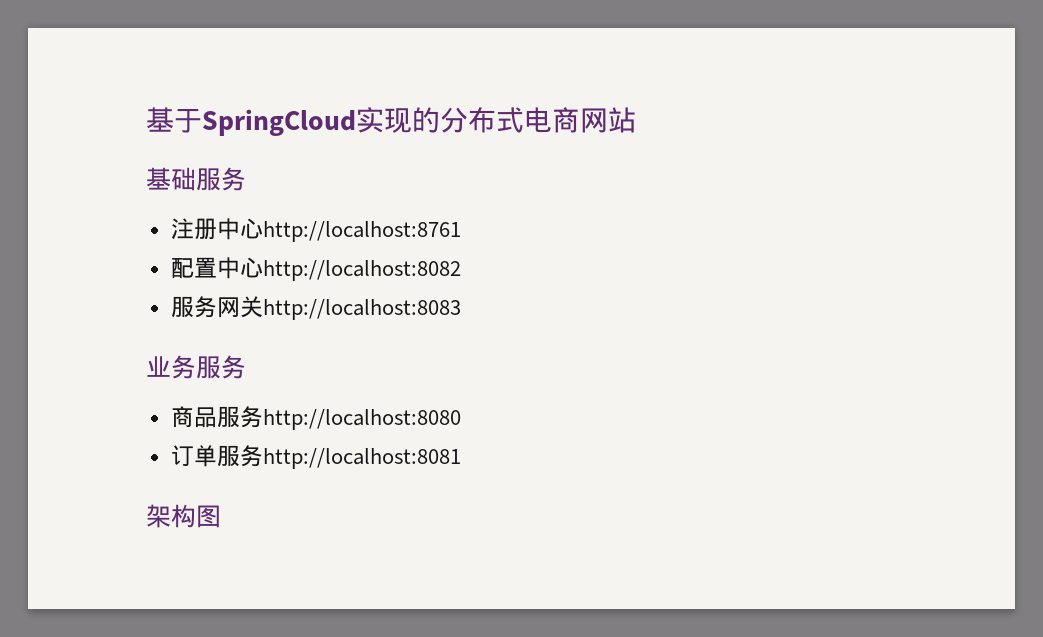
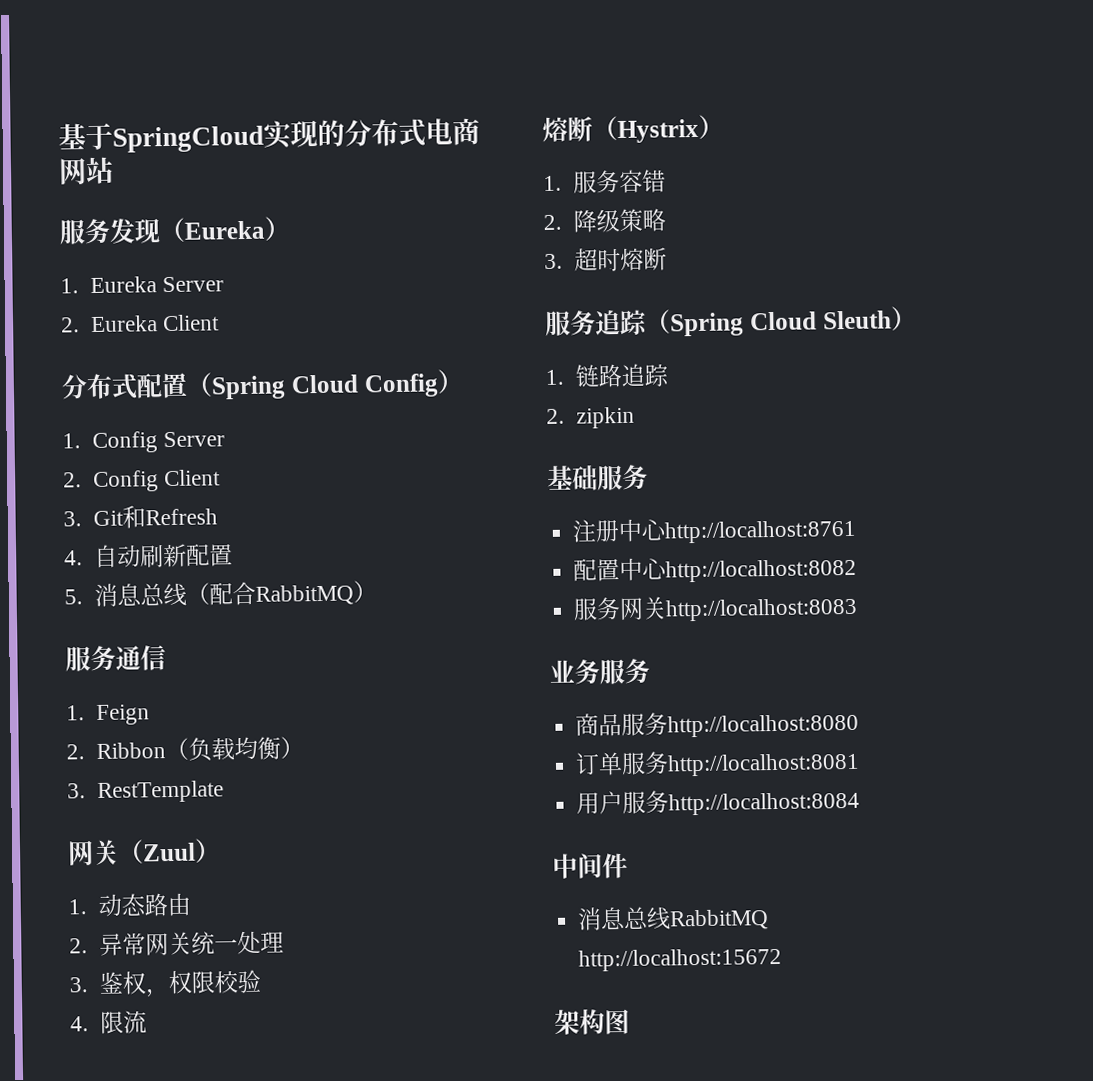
+ 服务发现（Eureka）
+ 1. Eureka Server
+ 2. Eureka Client
+ 分布式配置（Spring Cloud Config）
+ 1. Config Server
+ 2. Config Client
+ 3. Git和Refresh
+ 4.自动刷新配置
+ 5.消息总线（配合RabbitMQ）
+ 服务通信
+ 1. Feign
+ 2. Ribbon（负载均衡）
+ 3. RestTemplate
+ 网关（Zuul）
+ 1.动态路由
+ 2.异常网关统一处理
+ 3.鉴权，权限校验
+ 4.限流
+ 熔断（Hystrix）
+ 1.服务容错
+ 2.降级策略
+ 3.超时熔断
+ 服务追踪（Spring Cloud Sleuth）
+ 1.链路追踪
+ 2. zipkin
+ 用户服务http://localhost:8084
+ 中间件
+ 消息总线RabbitMQ http://localhost:15672

